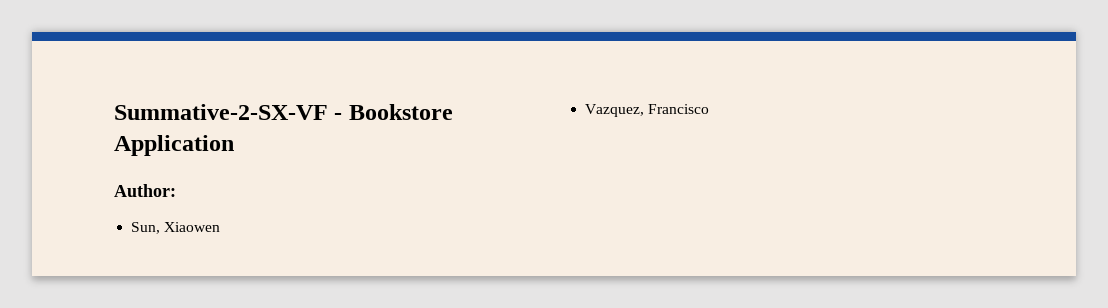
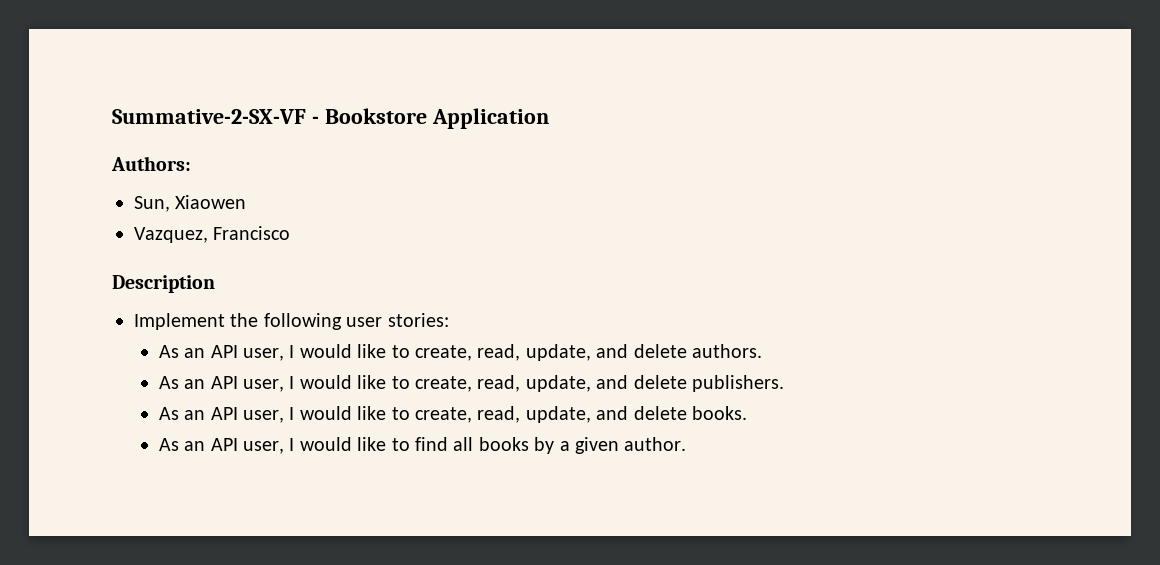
- Author:
+ Authors:
+ Description
+ Implement the following user stories:
+ As an API user, I would like to create, read, update, and delete authors.
+ As an API user, I would like to create, read, update, and delete publishers.
+ As an API user, I would like to create, read, update, and delete books.
+ As an API user, I would like to find all books by a given author.

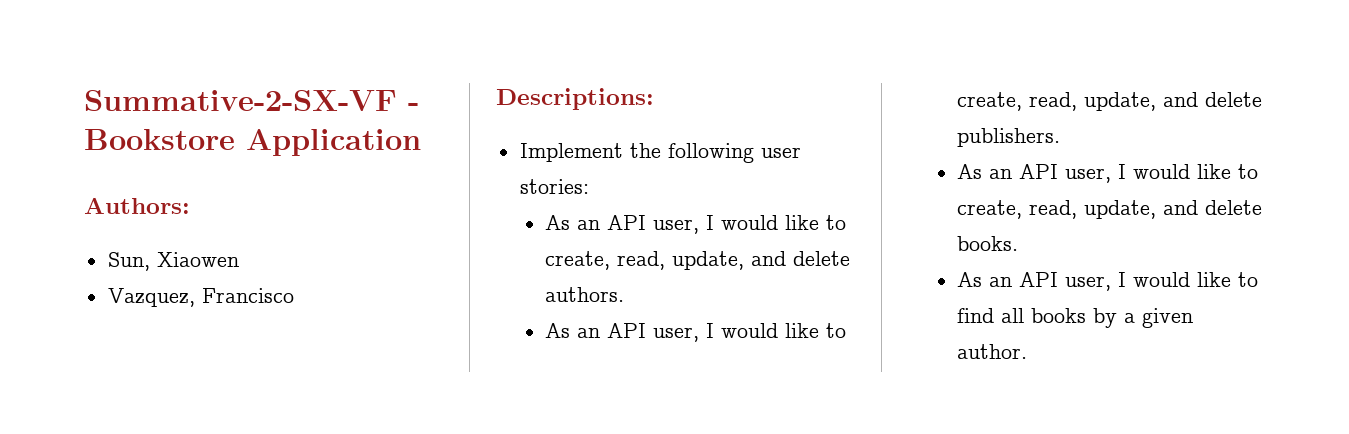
- Description
+ Descriptions:

